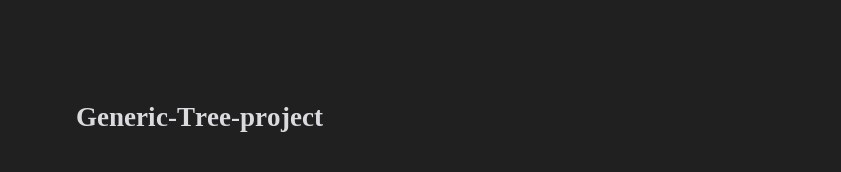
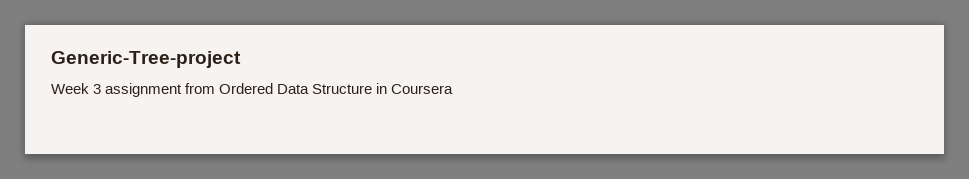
+ Week 3 assignment from Ordered Data Structure in Coursera

